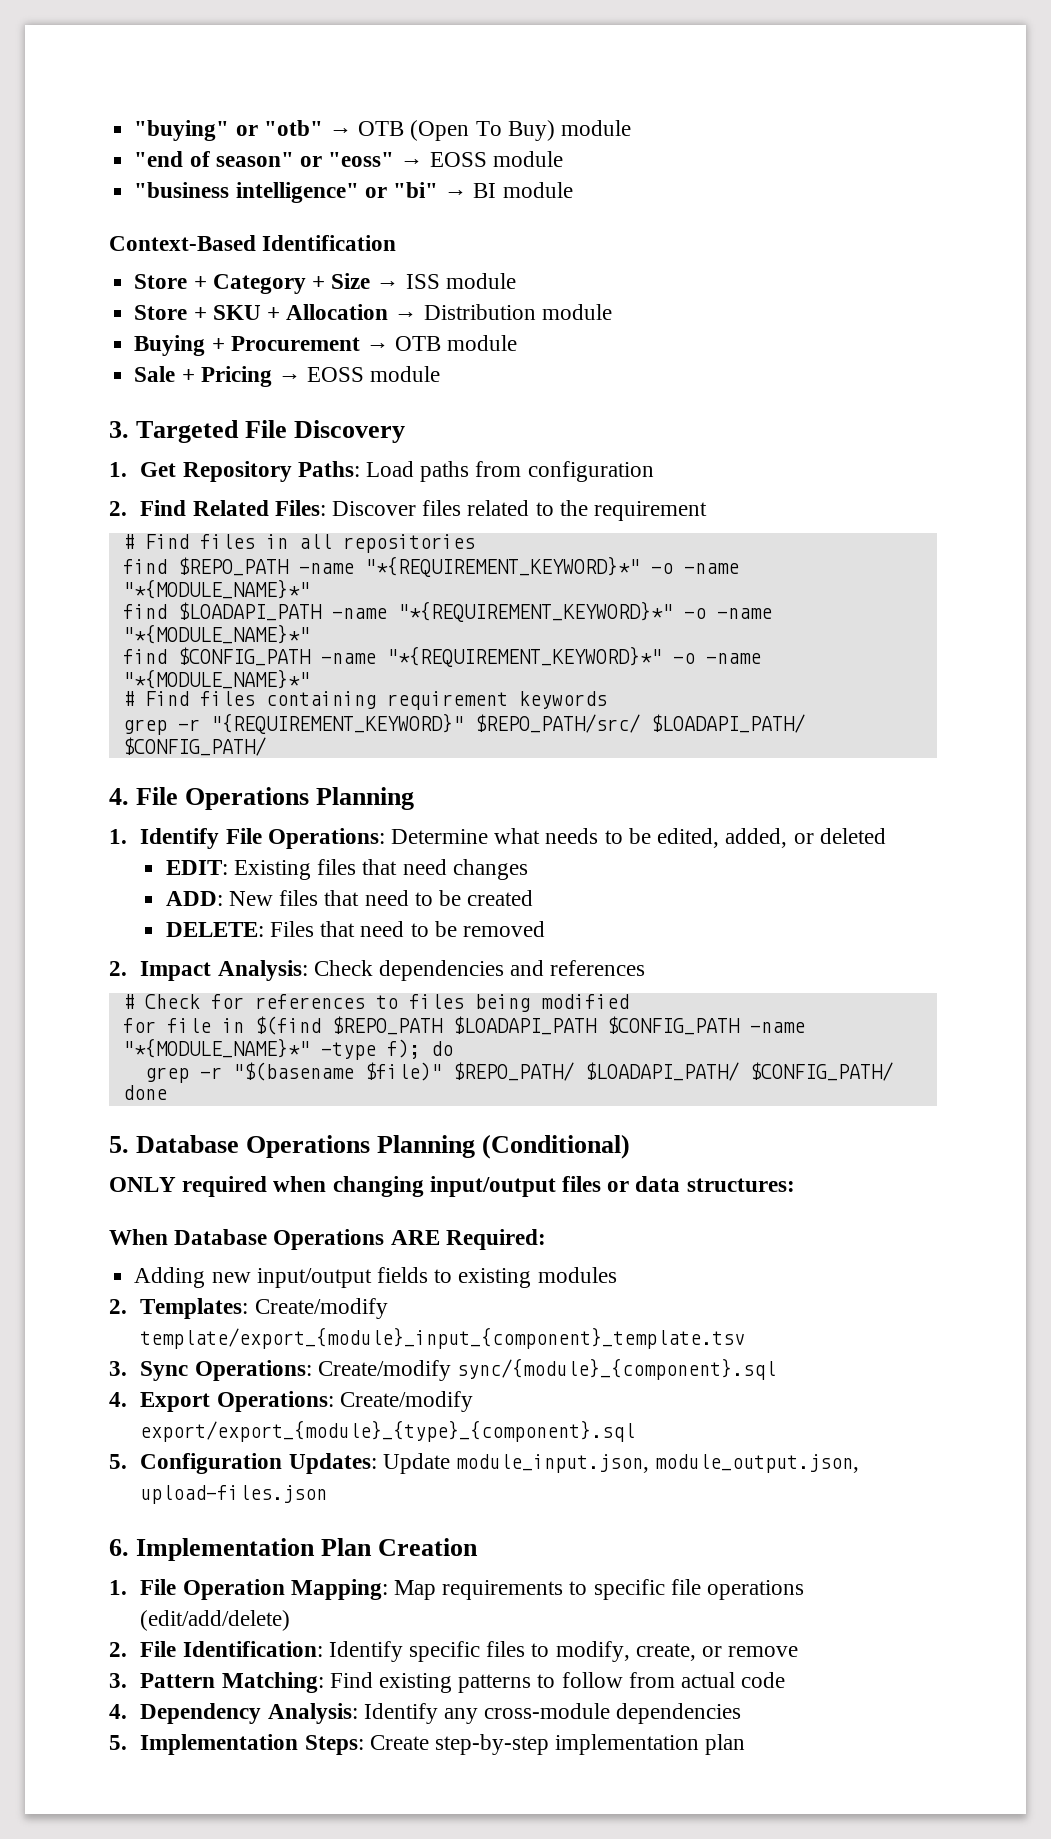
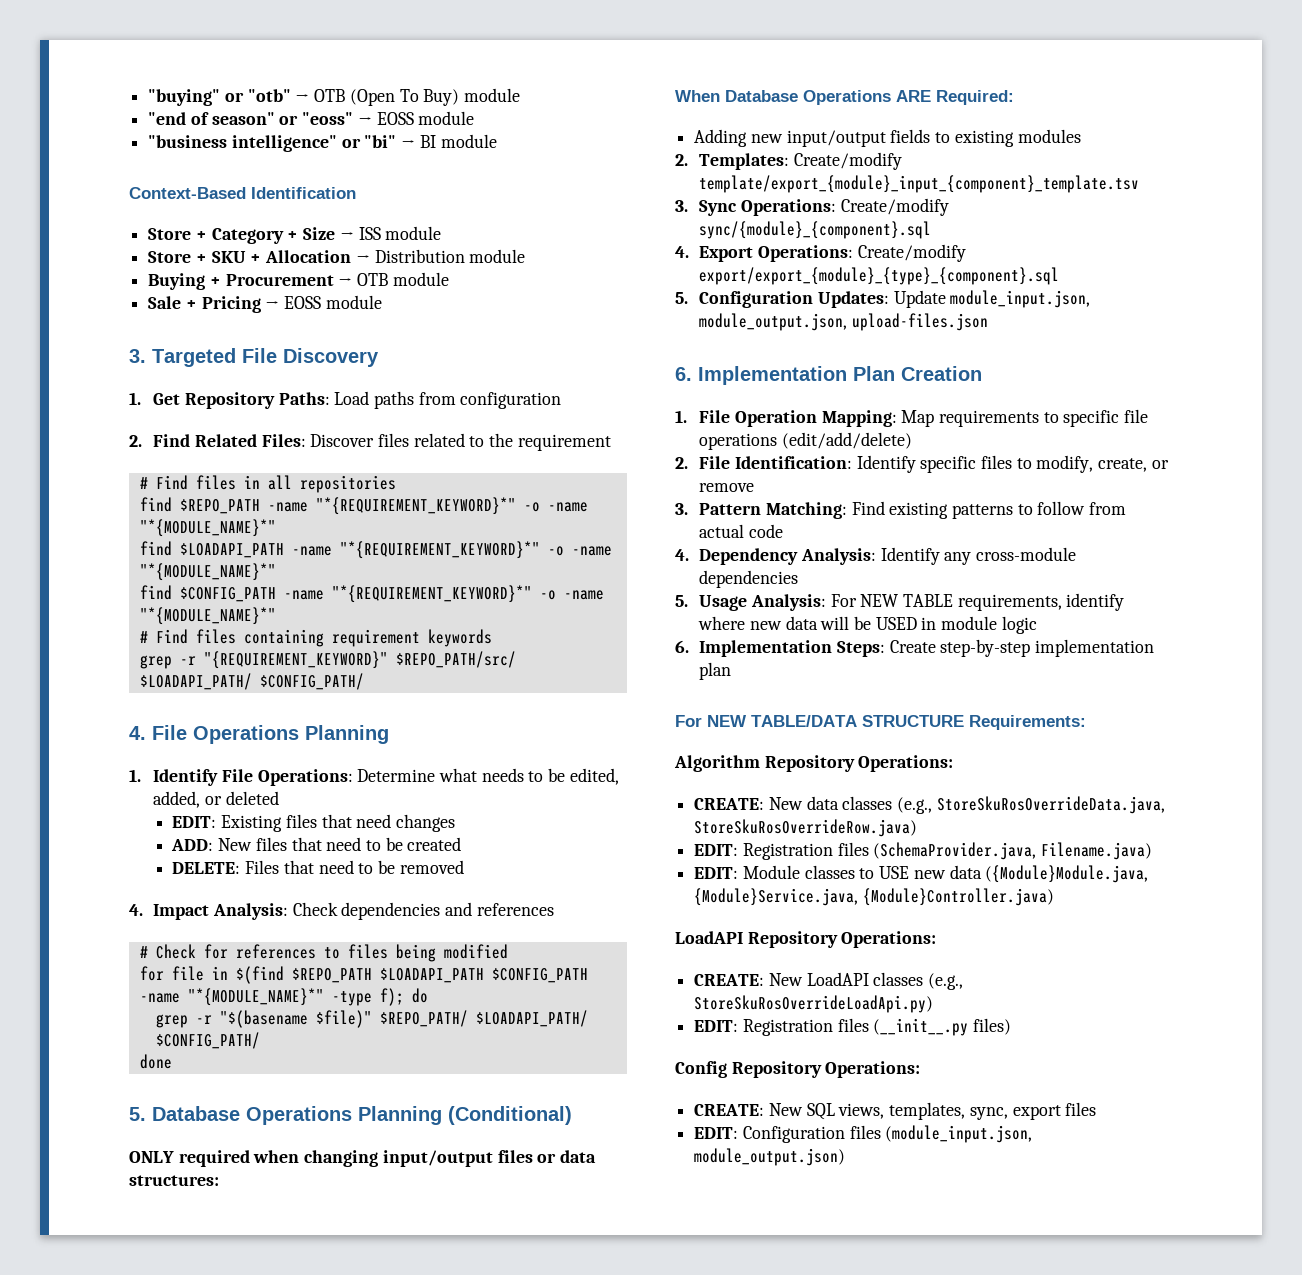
- 2. Impact Analysis: Check dependencies and references
+ 4. Impact Analysis: Check dependencies and references
- 5. Implementation Steps: Create step-by-step implementation plan
+ 5. Usage Analysis: For NEW TABLE requirements, identify where new data will be USED in module logic
+ 6. Implementation Steps: Create step-by-step implementation plan
+ For NEW TABLE/DATA STRUCTURE Requirements:
+ Algorithm Repository Operations:
+ CREATE: New data classes (e.g., StoreSkuRosOverrideData.java, StoreSkuRosOverrideRow.java)
+ EDIT: Registration files (SchemaProvider.java, Filename.java)
+ EDIT: Module classes to USE new data ({Module}Module.java, {Module}Service.java, {Module}Controller.java)
+ LoadAPI Repository Operations:
+ CREATE: New LoadAPI classes (e.g., StoreSkuRosOverrideLoadApi.py)
+ EDIT: Registration files (__init__.py files)
+ Config Repository Operations:
+ CREATE: New SQL views, templates, sync, export files
+ EDIT: Configuration files (module_input.json, module_output.json)

